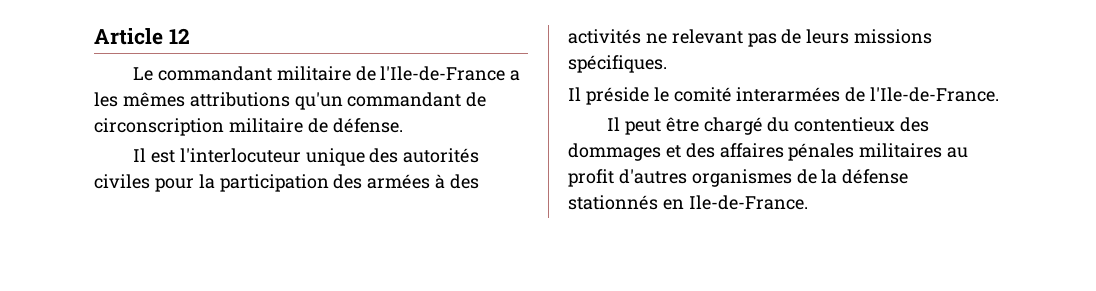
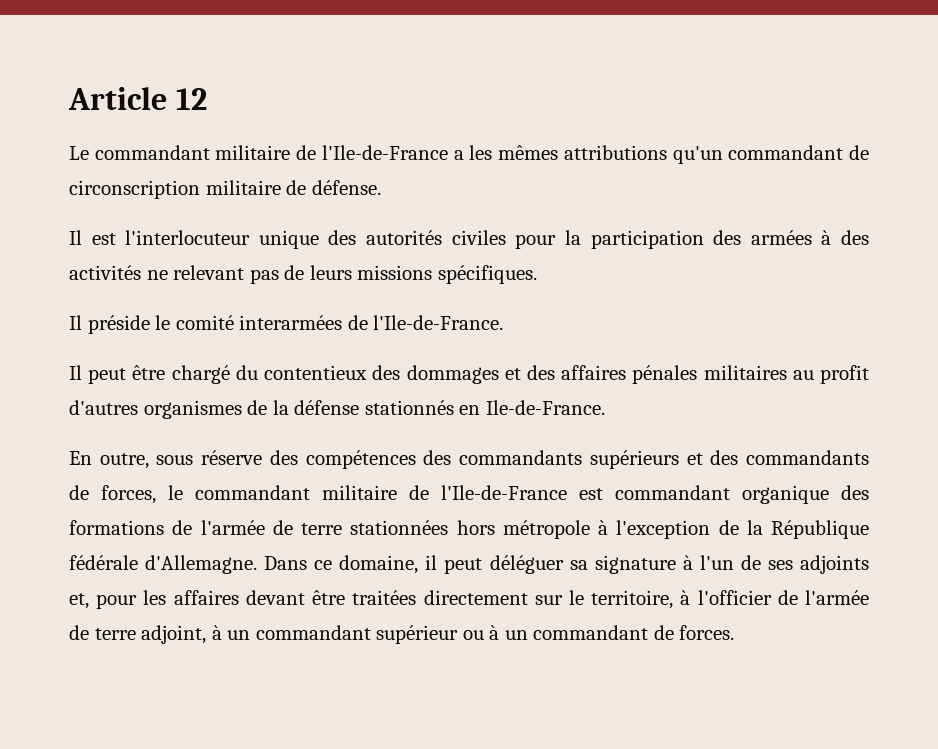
+ En outre, sous réserve des compétences des commandants supérieurs et des commandants de forces, le commandant militaire de l'Ile-de-France est commandant organique des formations de l'armée de terre stationnées hors métropole à l'exception de la République fédérale d'Allemagne. Dans ce domaine, il peut déléguer sa signature à l'un de ses adjoints et, pour les affaires devant être traitées directement sur le territoire, à l'officier de l'armée de terre adjoint, à un commandant supérieur ou à un commandant de forces.

